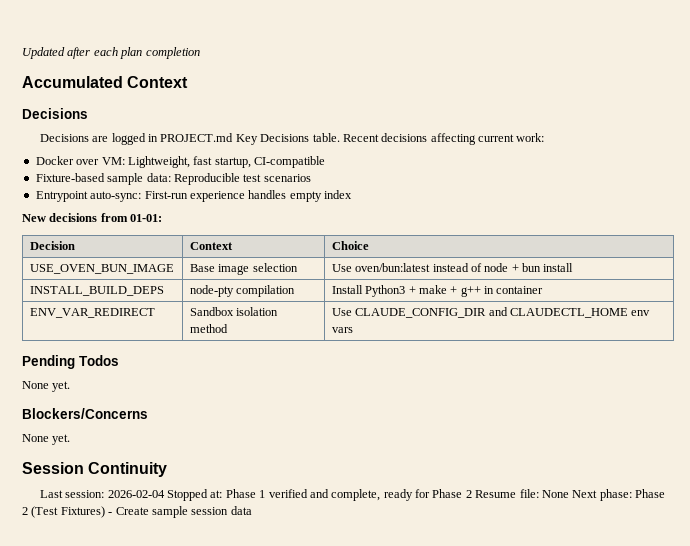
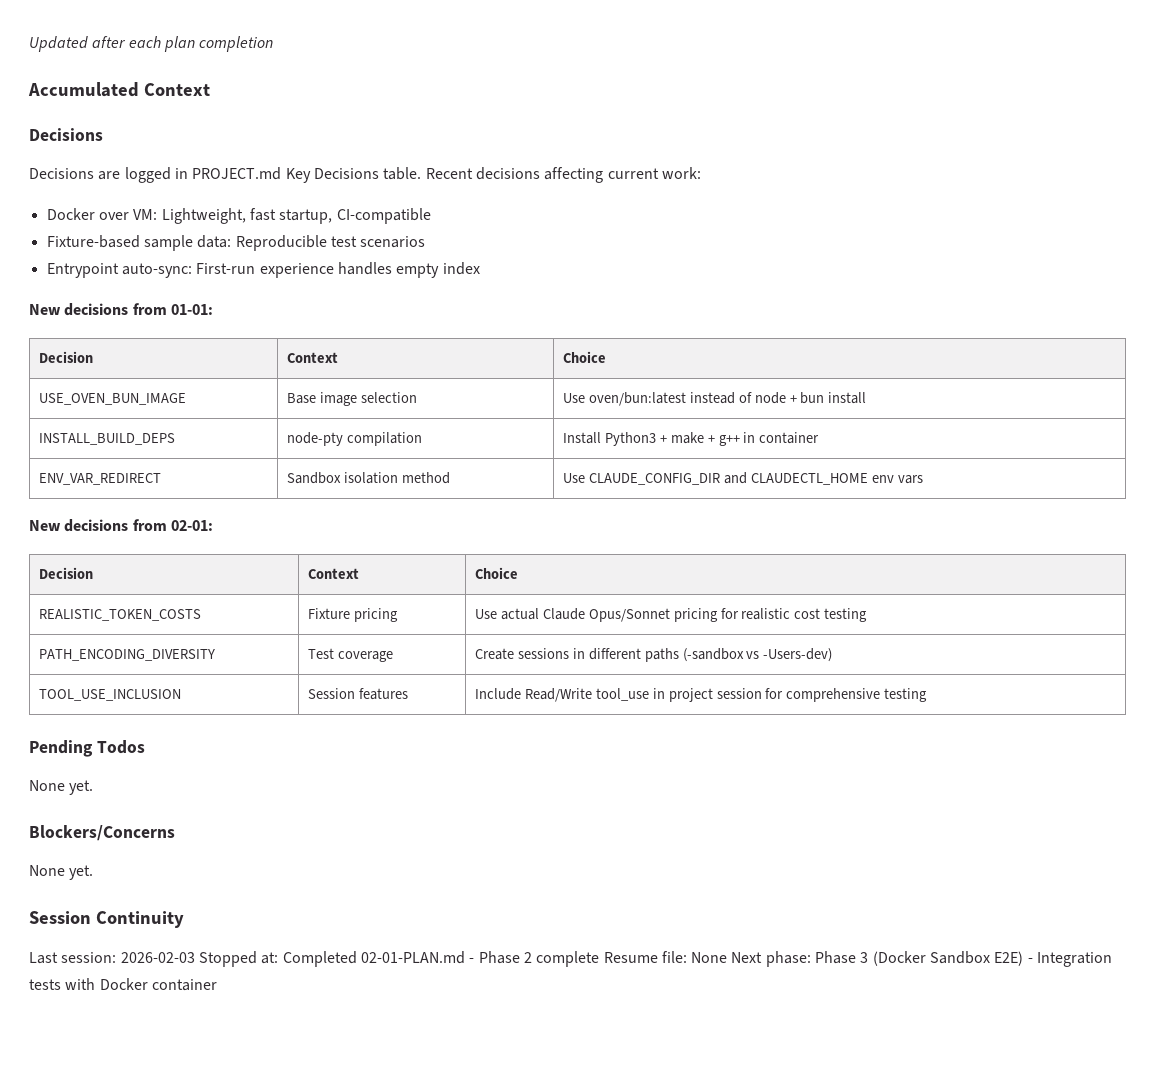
+ New decisions from 02-01:
+ Decision | Context | Choice
+ REALISTIC_TOKEN_COSTS | Fixture pricing | Use actual Claude Opus/Sonnet pricing for realistic cost testing
+ PATH_ENCODING_DIVERSITY | Test coverage | Create sessions in different paths (-sandbox vs -Users-dev)
+ TOOL_USE_INCLUSION | Session features | Include Read/Write tool_use in project session for comprehensive testing
- Last session: 2026-02-04 Stopped at: Phase 1 verified and complete, ready for Phase 2 Resume file: None Next phase: Phase 2 (Test Fixtures) - Create sample session data
+ Last session: 2026-02-03 Stopped at: Completed 02-01-PLAN.md - Phase 2 complete Resume file: None Next phase: Phase 3 (Docker Sandbox E2E) - Integration tests with Docker container

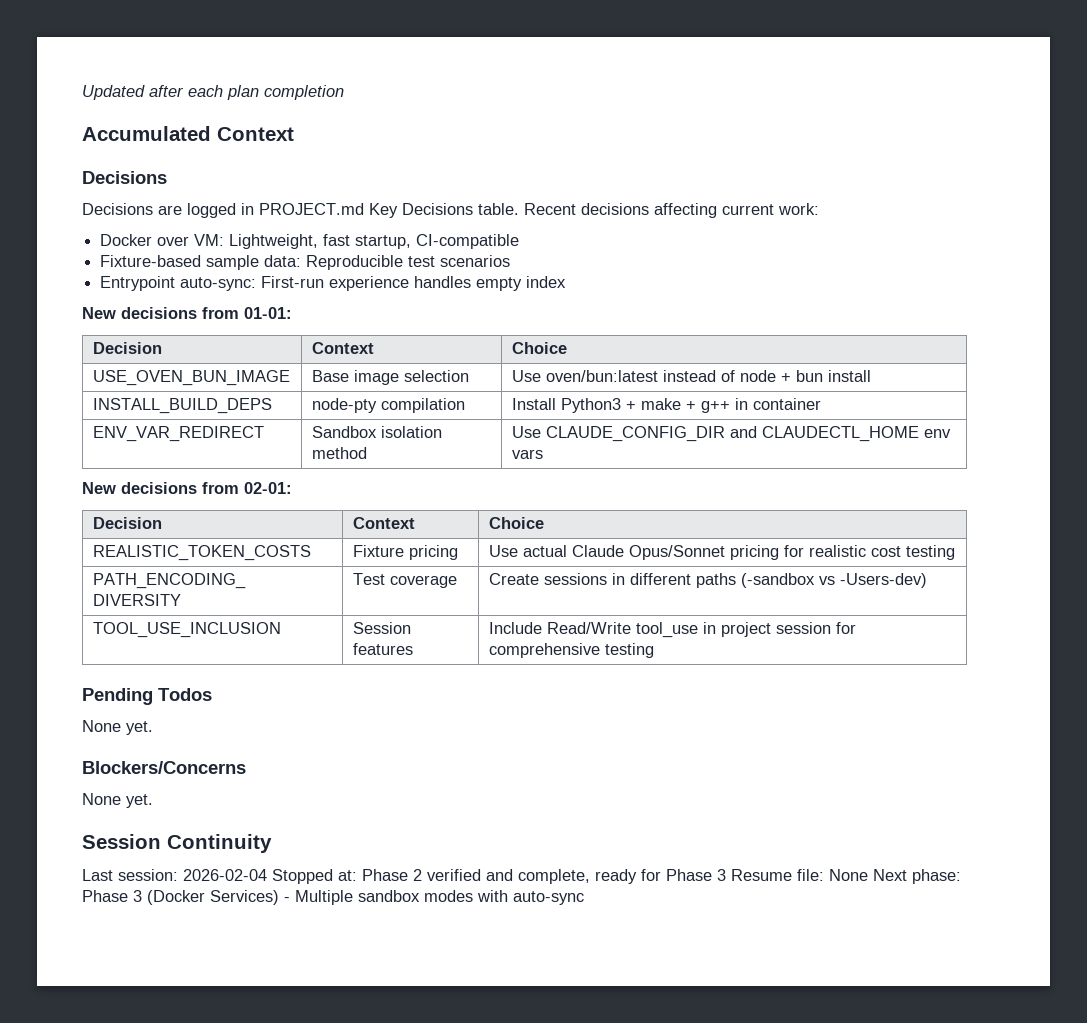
- Last session: 2026-02-03 Stopped at: Completed 02-01-PLAN.md - Phase 2 complete Resume file: None Next phase: Phase 3 (Docker Sandbox E2E) - Integration tests with Docker container
+ Last session: 2026-02-04 Stopped at: Phase 2 verified and complete, ready for Phase 3 Resume file: None Next phase: Phase 3 (Docker Services) - Multiple sandbox modes with auto-sync

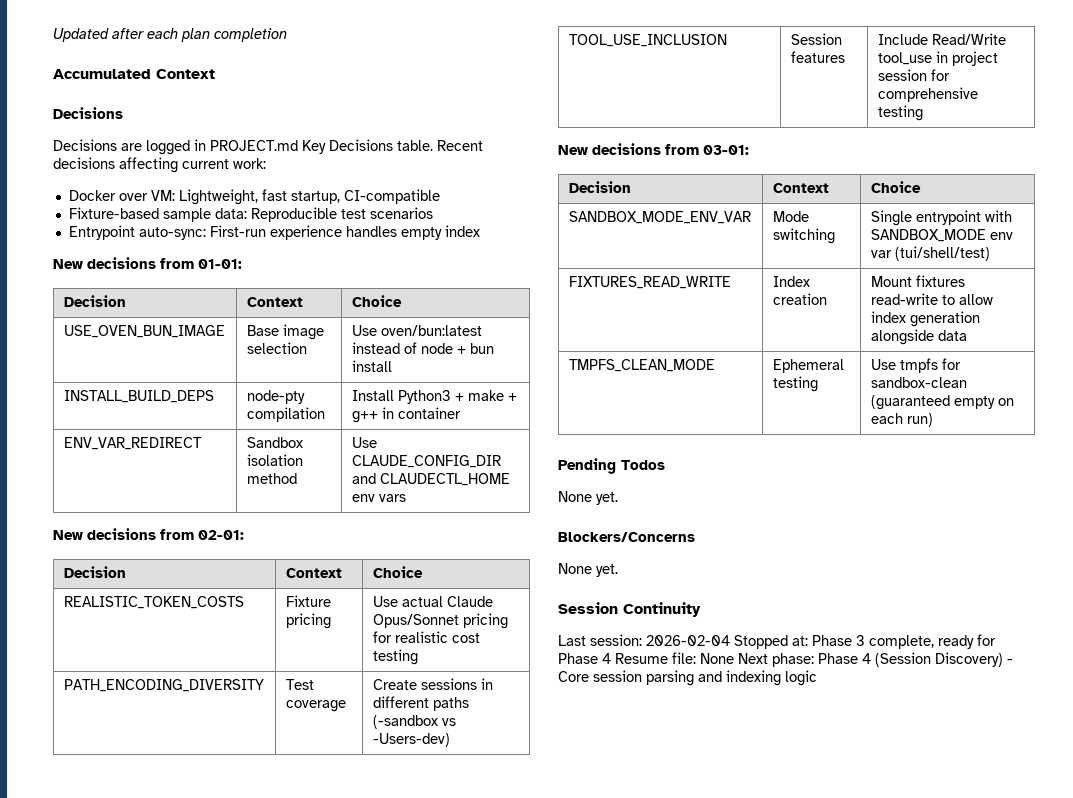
+ New decisions from 03-01:
+ Decision | Context | Choice
+ SANDBOX_MODE_ENV_VAR | Mode switching | Single entrypoint with SANDBOX_MODE env var (tui/shell/test)
+ FIXTURES_READ_WRITE | Index creation | Mount fixtures read-write to allow index generation alongside data
+ TMPFS_CLEAN_MODE | Ephemeral testing | Use tmpfs for sandbox-clean (guaranteed empty on each run)
- Last session: 2026-02-04 Stopped at: Phase 2 verified and complete, ready for Phase 3 Resume file: None Next phase: Phase 3 (Docker Services) - Multiple sandbox modes with auto-sync
+ Last session: 2026-02-04 Stopped at: Phase 3 complete, ready for Phase 4 Resume file: None Next phase: Phase 4 (Session Discovery) - Core session parsing and indexing logic

